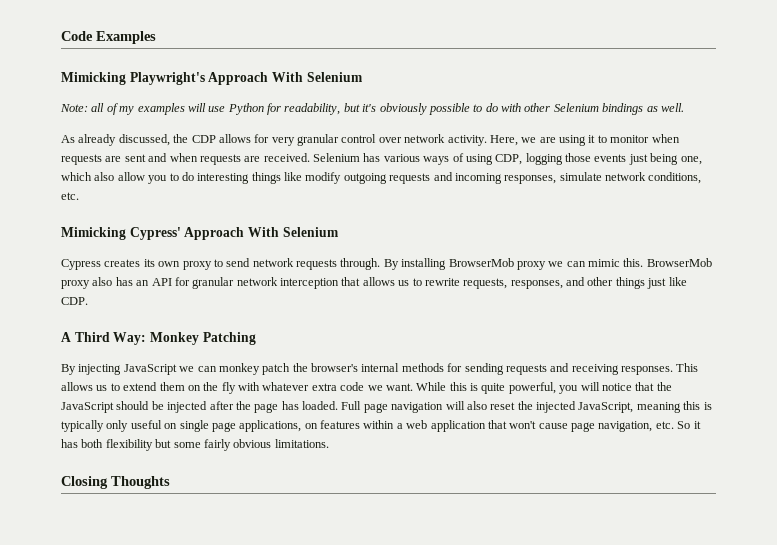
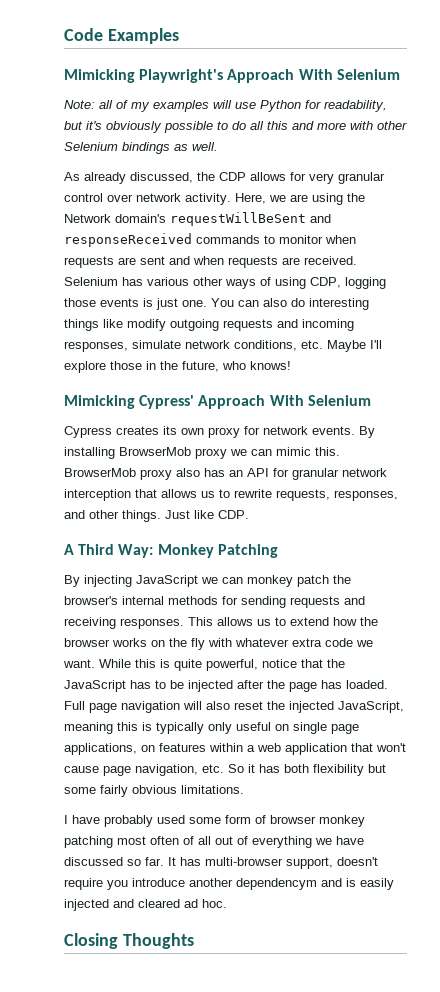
- Note: all of my examples will use Python for readability, but it's obviously possible to do with other Selenium bindings as well.
+ Note: all of my examples will use Python for readability, but it's obviously possible to do all this and more with other Selenium bindings as well.
- Here, we are using it to monitor when requests are sent and when requests are received.
+ Here, we are using the Network domain's requestWillBeSent and responseReceived commands to monitor when requests are sent and when requests are received.
- Selenium has various ways of using CDP, logging those events just being one, which also allow you to do interesting things like modify outgoing requests and incoming responses, simulate network conditions, etc.
+ Selenium has various other ways of using CDP, logging those events is just one. You can also do interesting things like modify outgoing requests and incoming responses, simulate network conditions, etc. Maybe I'll explore those in the future, who knows!
- Cypress creates its own proxy to send network requests through.
+ Cypress creates its own proxy for network events.
- BrowserMob proxy also has an API for granular network interception that allows us to rewrite requests, responses, and other things just like CDP.
+ BrowserMob proxy also has an API for granular network interception that allows us to rewrite requests, responses, and other things. Just like CDP.
- This allows us to extend them on the fly with whatever extra code we want.
+ This allows us to extend how the browser works on the fly with whatever extra code we want.
- While this is quite powerful, you will notice that the JavaScript should be injected after the page has loaded.
+ While this is quite powerful, notice that the JavaScript has to be injected after the page has loaded.
+ I have probably used some form of browser monkey patching most often of all out of everything we have discussed so far. It has multi-browser support, doesn't require you introduce another dependencym and is easily injected and cleared ad hoc.

